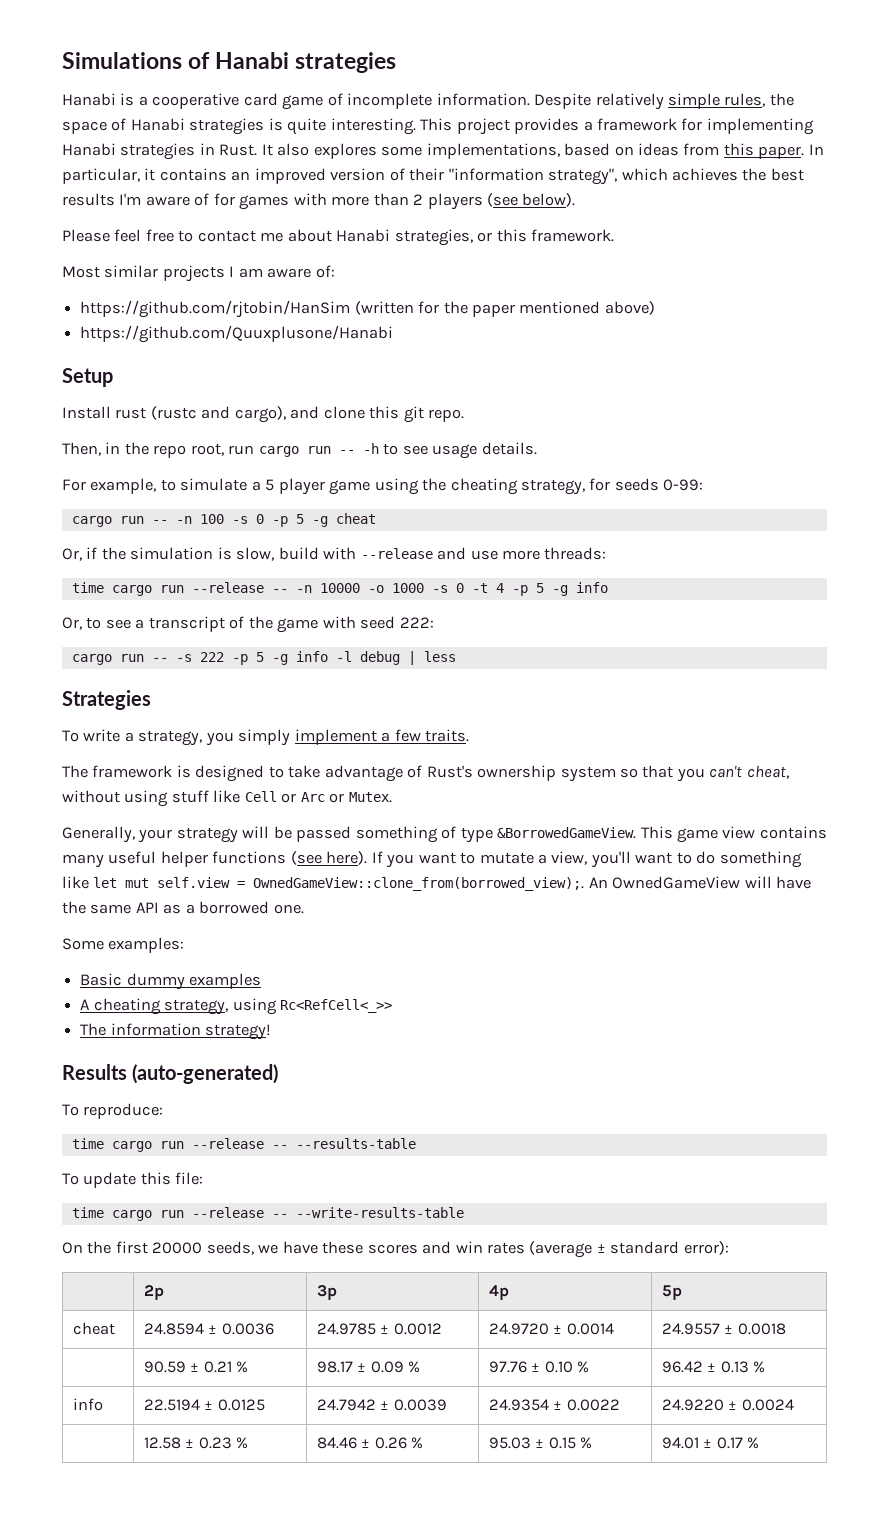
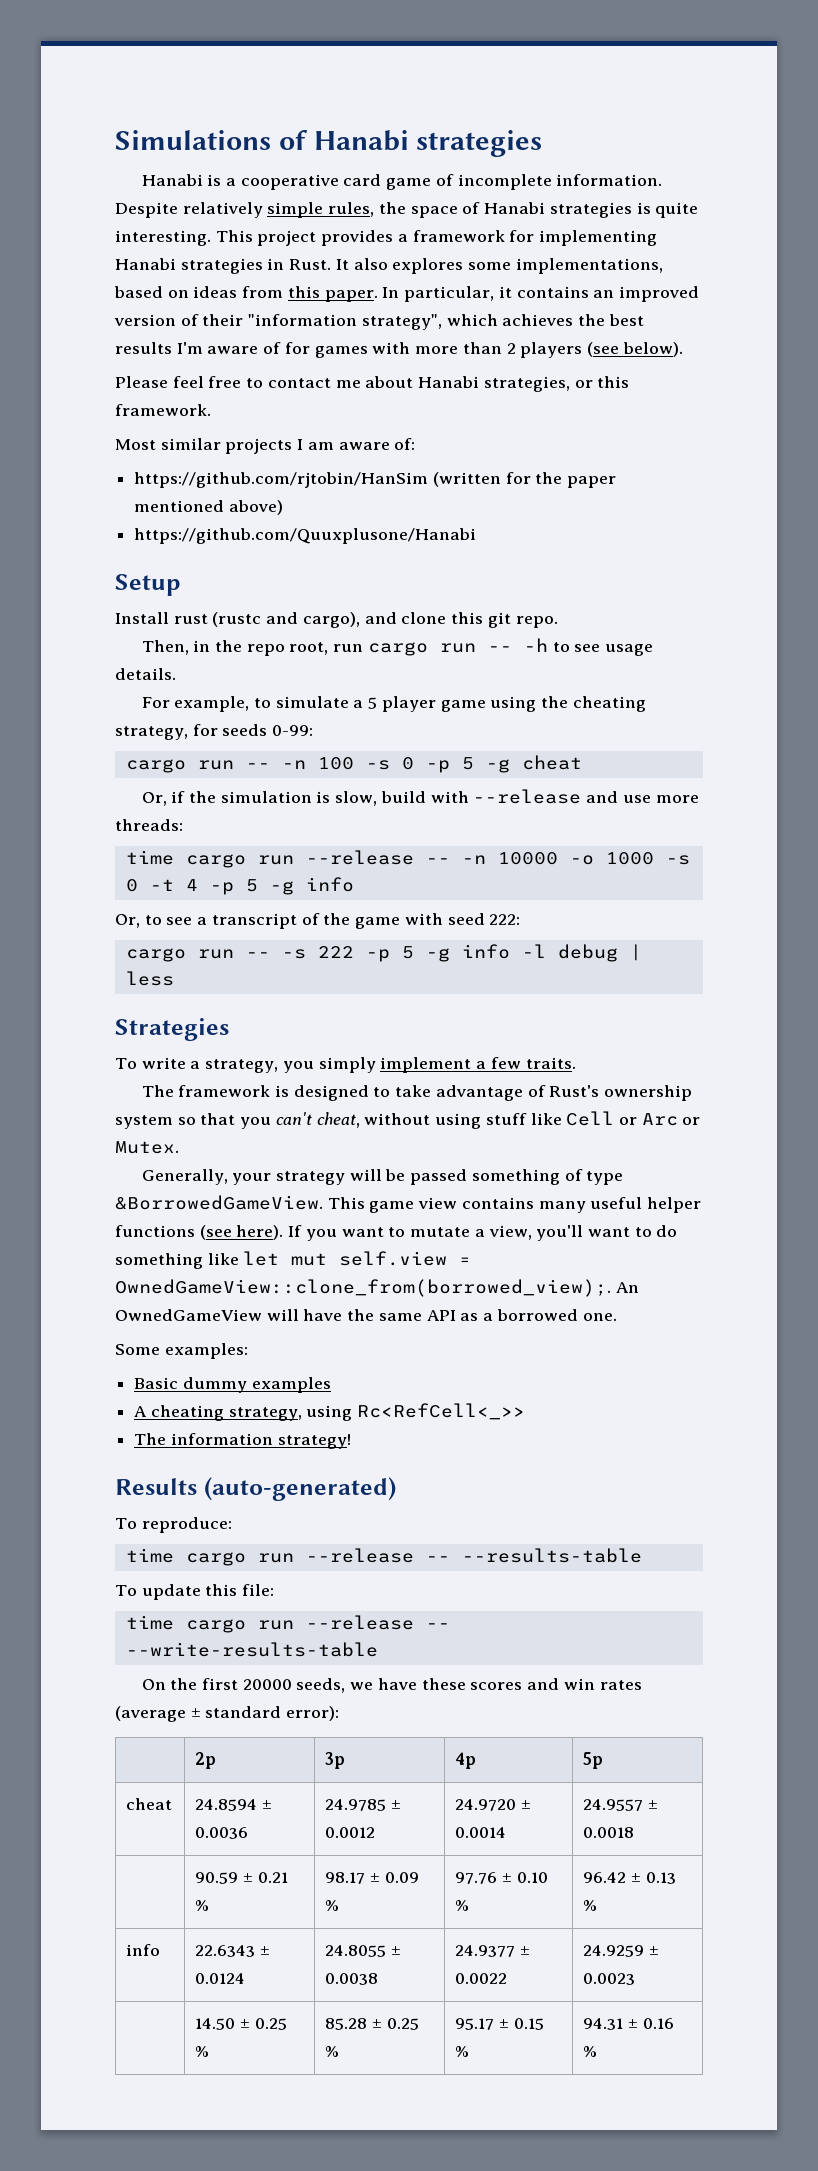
- info | 22.5194 ± 0.0125 | 24.7942 ± 0.0039 | 24.9354 ± 0.0022 | 24.9220 ± 0.0024
- | 12.58 ± 0.23 % | 84.46 ± 0.26 % | 95.03 ± 0.15 % | 94.01 ± 0.17 %
+ info | 22.6343 ± 0.0124 | 24.8055 ± 0.0038 | 24.9377 ± 0.0022 | 24.9259 ± 0.0023
+ | 14.50 ± 0.25 % | 85.28 ± 0.25 % | 95.17 ± 0.15 % | 94.31 ± 0.16 %

